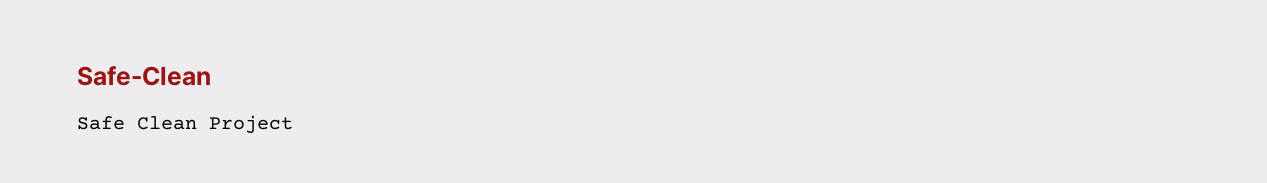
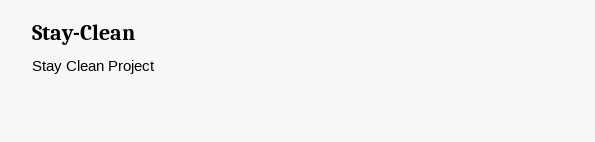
- Safe-Clean
- Safe Clean Project
+ Stay-Clean
+ Stay Clean Project

